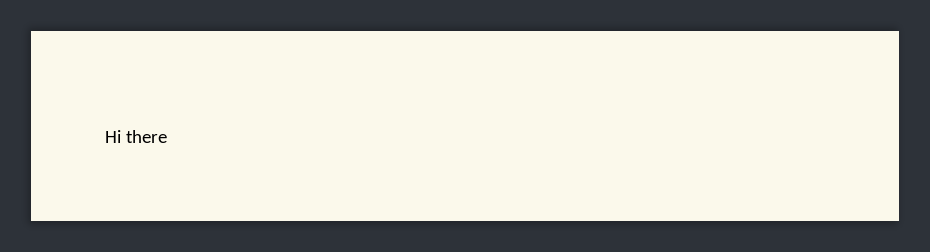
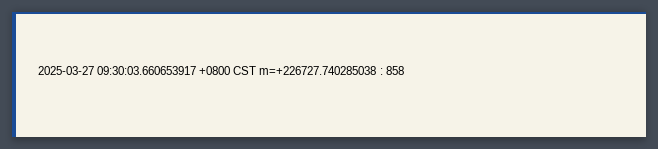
- Hi there
+ 2025-03-27 09:30:03.660653917 +0800 CST m=+226727.740285038 : 858

